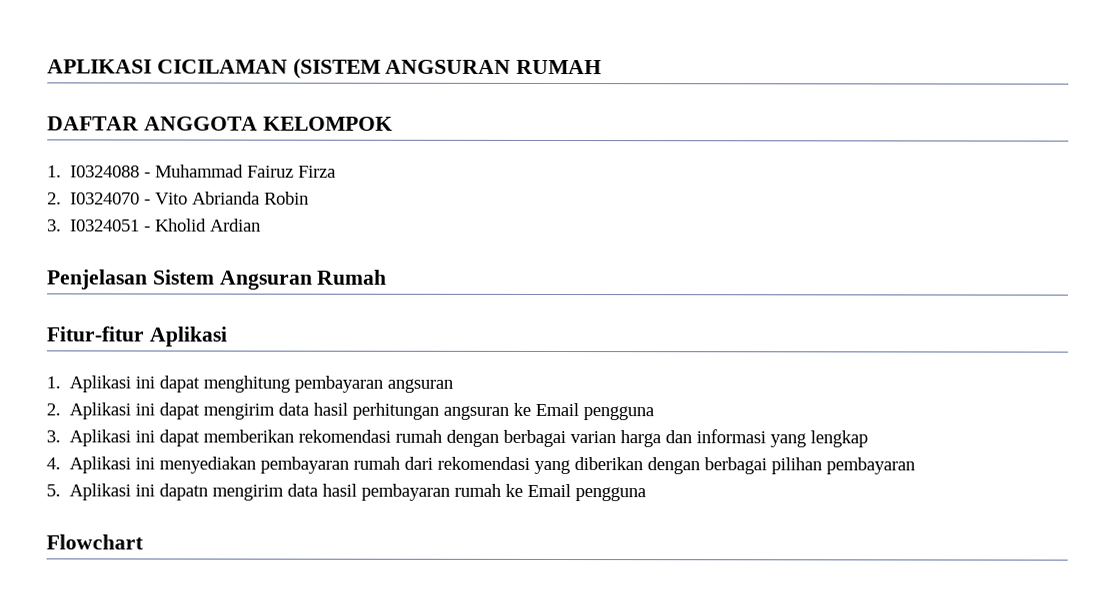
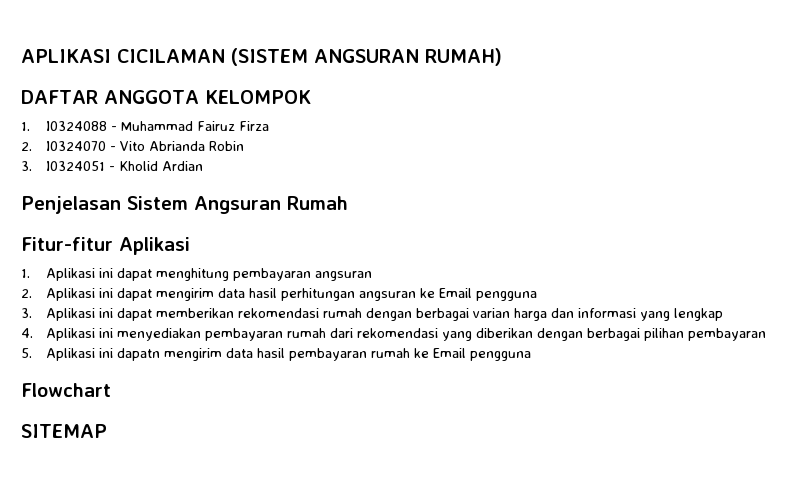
- APLIKASI CICILAMAN (SISTEM ANGSURAN RUMAH
+ APLIKASI CICILAMAN (SISTEM ANGSURAN RUMAH)
+ SITEMAP

